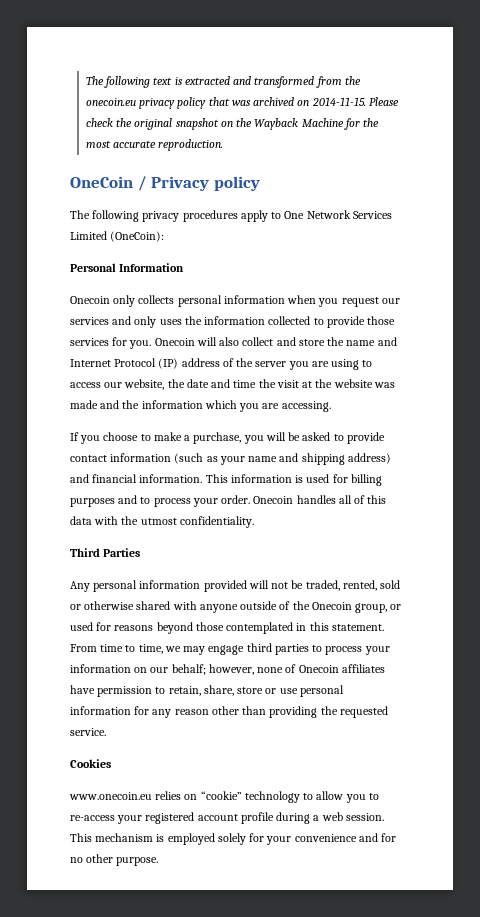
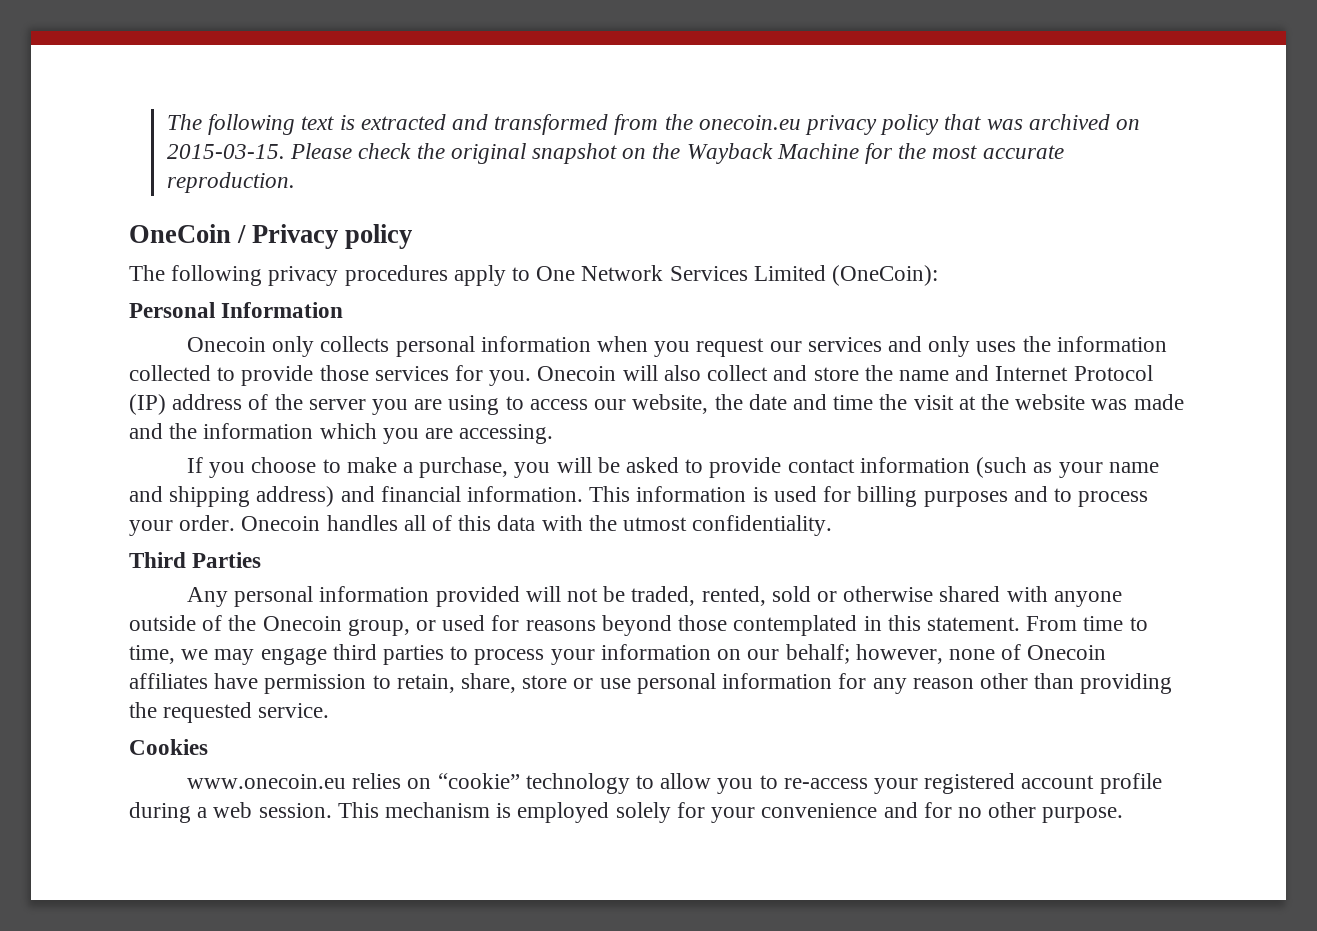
- The following text is extracted and transformed from the onecoin.eu privacy policy that was archived on 2014-11-15.
+ The following text is extracted and transformed from the onecoin.eu privacy policy that was archived on 2015-03-15.

